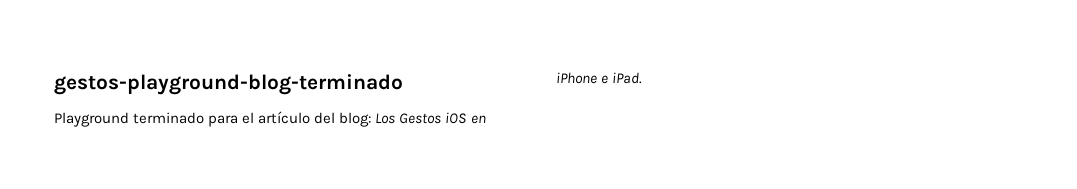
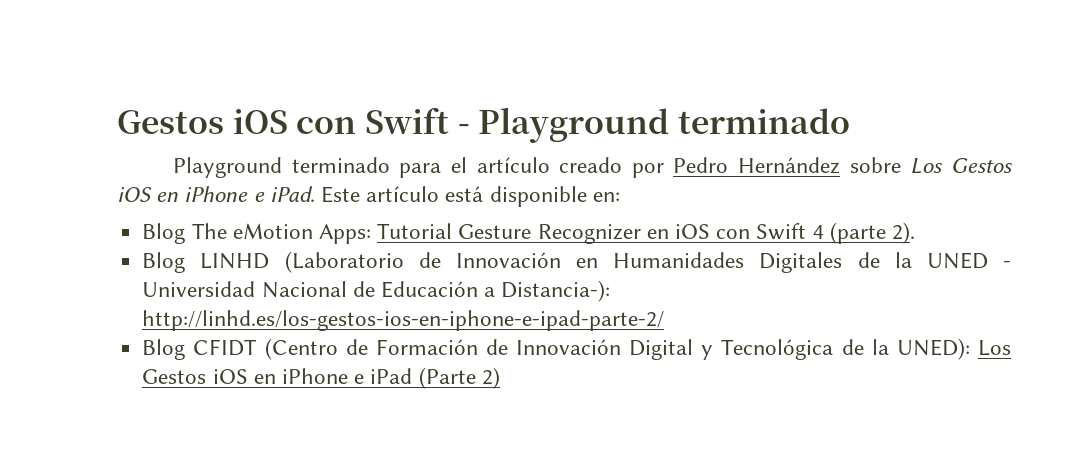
- gestos-playground-blog-terminado
+ Gestos iOS con Swift - Playground terminado
- Playground terminado para el artículo del blog: Los Gestos iOS en iPhone e iPad.
+ Playground terminado para el artículo creado por Pedro Hernández sobre Los Gestos iOS en iPhone e iPad.
+ Este artículo está disponible en:
+ Blog The eMotion Apps: Tutorial Gesture Recognizer en iOS con Swift 4 (parte 2).
+ Blog LINHD (Laboratorio de Innovación en Humanidades Digitales de la UNED - Universidad Nacional de Educación a Distancia-): http://linhd.es/los-gestos-ios-en-iphone-e-ipad-parte-2/
+ Blog CFIDT (Centro de Formación de Innovación Digital y Tecnológica de la UNED): Los Gestos iOS en iPhone e iPad (Parte 2)

